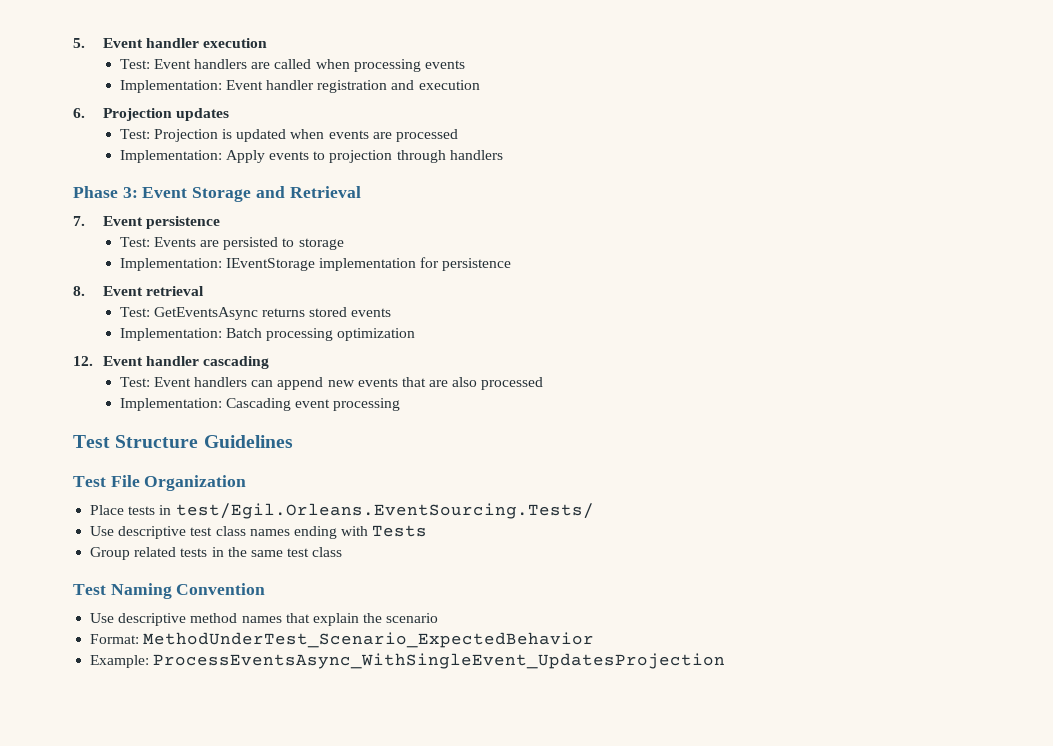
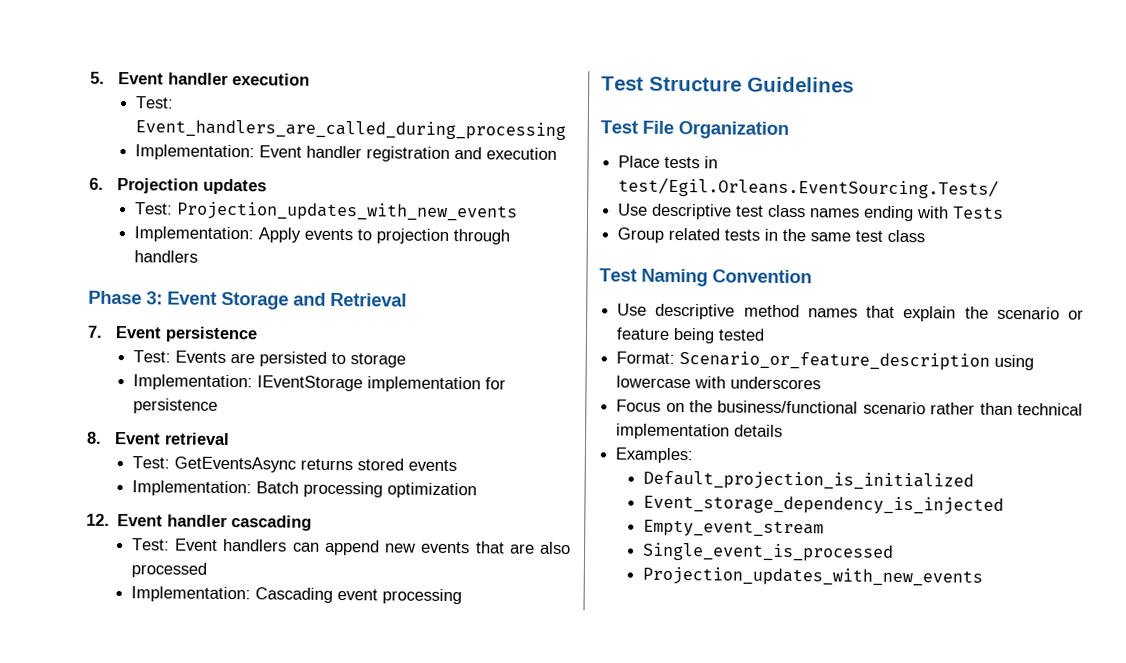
- Test: Event handlers are called when processing events
+ Test: Event_handlers_are_called_during_processing
- Test: Projection is updated when events are processed
+ Test: Projection_updates_with_new_events
- Use descriptive method names that explain the scenario
- Format: MethodUnderTest_Scenario_ExpectedBehavior
- Example: ProcessEventsAsync_WithSingleEvent_UpdatesProjection
+ Use descriptive method names that explain the scenario or feature being tested
+ Format: Scenario_or_feature_description using lowercase with underscores
+ Focus on the business/functional scenario rather than technical implementation details
+ Examples:
+ Default_projection_is_initialized
+ Event_storage_dependency_is_injected
+ Empty_event_stream
+ Single_event_is_processed
+ Projection_updates_with_new_events

